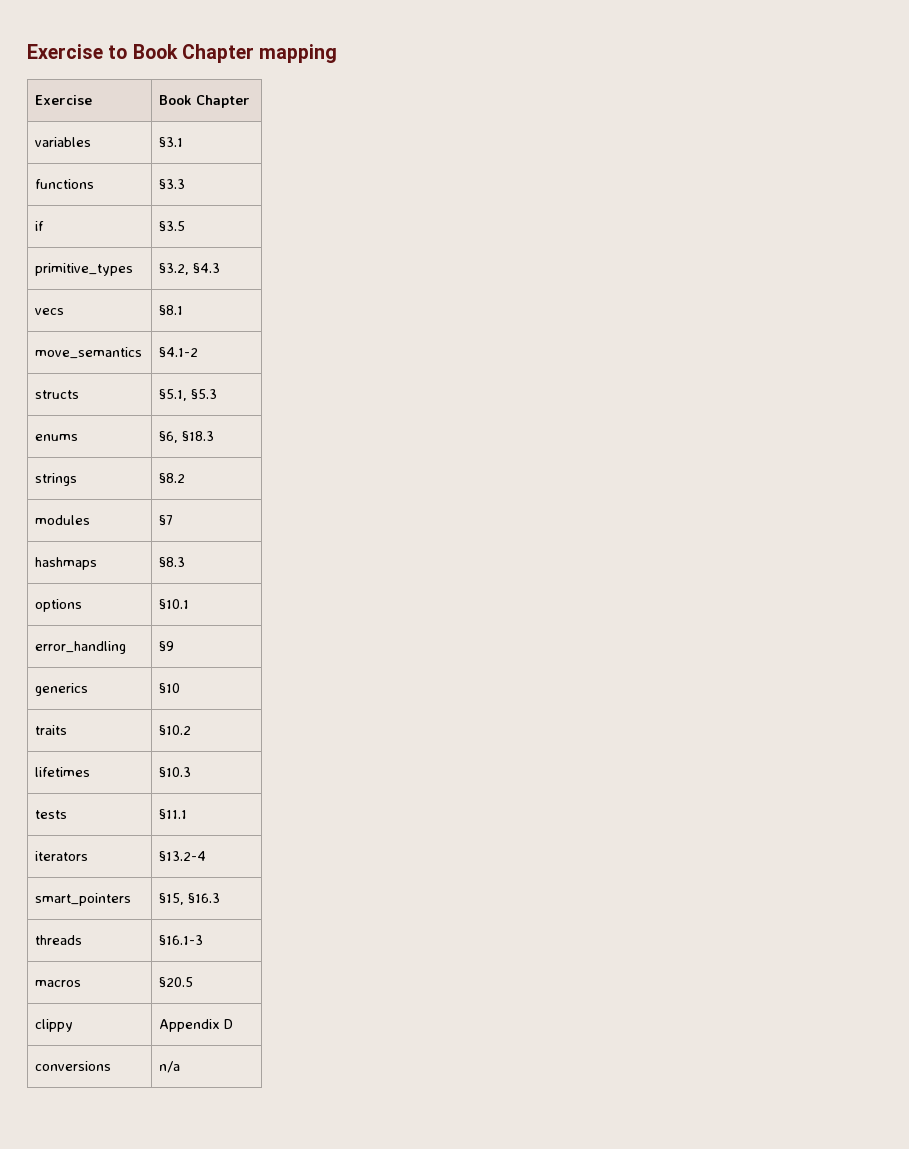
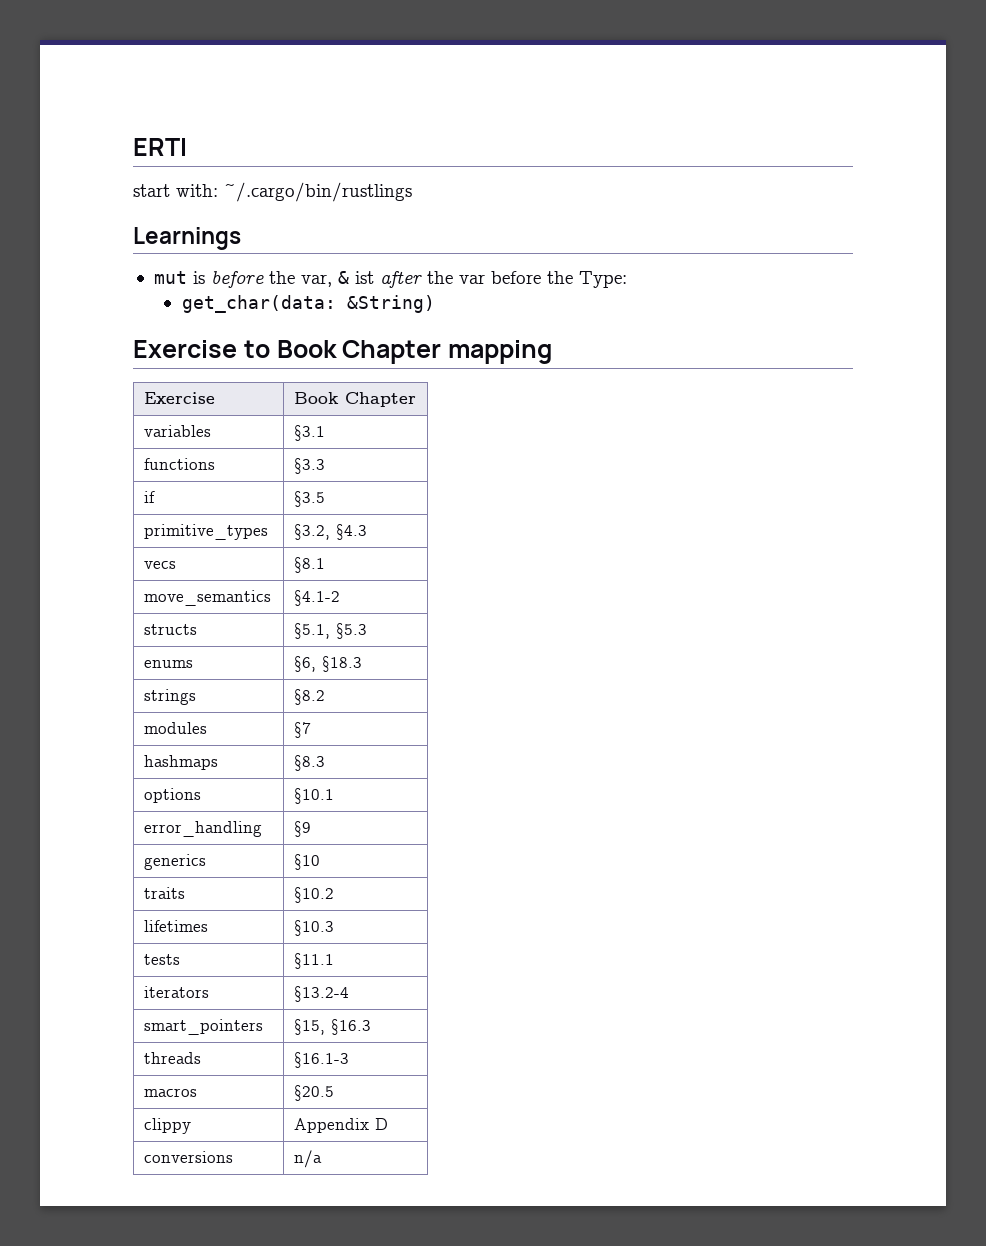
+ ERTI
+ start with: ~/.cargo/bin/rustlings
+ Learnings
+ mut is before the var, & ist after the var before the Type:
+ get_char(data: &String)

